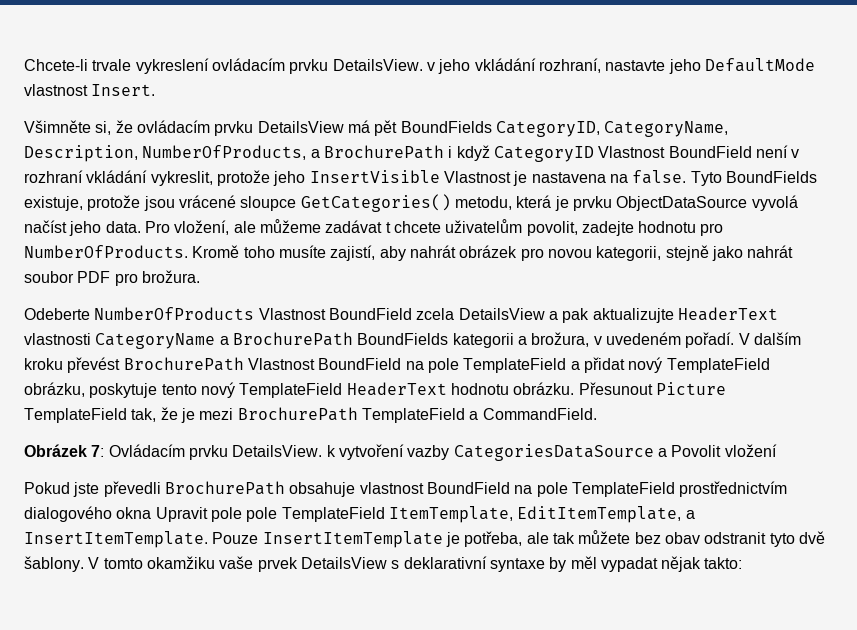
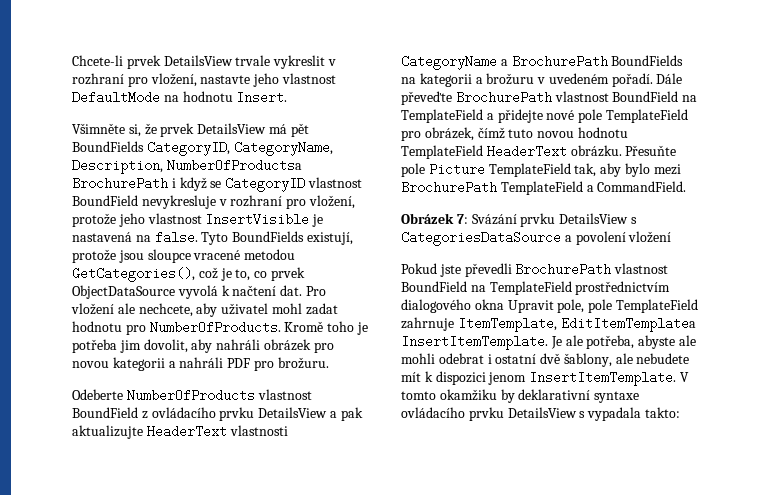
- Chcete-li trvale vykreslení ovládacím prvku DetailsView. v jeho vkládání rozhraní, nastavte jeho DefaultMode vlastnost Insert.
+ Chcete-li prvek DetailsView trvale vykreslit v rozhraní pro vložení, nastavte jeho vlastnost DefaultMode na hodnotu Insert.
- Všimněte si, že ovládacím prvku DetailsView má pět BoundFields CategoryID, CategoryName, Description, NumberOfProducts, a BrochurePath i když CategoryID Vlastnost BoundField není v rozhraní vkládání vykreslit, protože jeho InsertVisible Vlastnost je nastavena na false.
+ Všimněte si, že prvek DetailsView má pět BoundFields CategoryID, CategoryName, Description, NumberOfProductsa BrochurePath i když se CategoryID vlastnost BoundField nevykresluje v rozhraní pro vložení, protože jeho vlastnost InsertVisible je nastavená na false.
- Tyto BoundFields existuje, protože jsou vrácené sloupce GetCategories() metodu, která je prvku ObjectDataSource vyvolá načíst jeho data. Pro vložení, ale můžeme zadávat t chcete uživatelům povolit, zadejte hodnotu pro NumberOfProducts.
+ Tyto BoundFields existují, protože jsou sloupce vracené metodou GetCategories(), což je to, co prvek ObjectDataSource vyvolá k načtení dat. Pro vložení ale nechcete, aby uživatel mohl zadat hodnotu pro NumberOfProducts.
- Kromě toho musíte zajistí, aby nahrát obrázek pro novou kategorii, stejně jako nahrát soubor PDF pro brožura.
+ Kromě toho je potřeba jim dovolit, aby nahráli obrázek pro novou kategorii a nahráli PDF pro brožuru.
- Odeberte NumberOfProducts Vlastnost BoundField zcela DetailsView a pak aktualizujte HeaderText vlastnosti CategoryName a BrochurePath BoundFields kategorii a brožura, v uvedeném pořadí.
+ Odeberte NumberOfProducts vlastnost BoundField z ovládacího prvku DetailsView a pak aktualizujte HeaderText vlastnosti CategoryName a BrochurePath BoundFields na kategorii a brožuru v uvedeném pořadí.
- V dalším kroku převést BrochurePath Vlastnost BoundField na pole TemplateField a přidat nový TemplateField obrázku, poskytuje tento nový TemplateField HeaderText hodnotu obrázku. Přesunout Picture TemplateField tak, že je mezi BrochurePath TemplateField a CommandField.
+ Dále převeďte BrochurePath vlastnost BoundField na TemplateField a přidejte nové pole TemplateField pro obrázek, čímž tuto novou hodnotu TemplateField HeaderText obrázku. Přesuňte pole Picture TemplateField tak, aby bylo mezi BrochurePath TemplateField a CommandField.
- Obrázek 7: Ovládacím prvku DetailsView. k vytvoření vazby CategoriesDataSource a Povolit vložení
+ Obrázek 7: Svázání prvku DetailsView s CategoriesDataSource a povolení vložení
- Pokud jste převedli BrochurePath obsahuje vlastnost BoundField na pole TemplateField prostřednictvím dialogového okna Upravit pole pole TemplateField ItemTemplate, EditItemTemplate, a InsertItemTemplate. Pouze InsertItemTemplate je potřeba, ale tak můžete bez obav odstranit tyto dvě šablony. V tomto okamžiku vaše prvek DetailsView s deklarativní syntaxe by měl vypadat nějak takto:
+ Pokud jste převedli BrochurePath vlastnost BoundField na TemplateField prostřednictvím dialogového okna Upravit pole, pole TemplateField zahrnuje ItemTemplate, EditItemTemplatea InsertItemTemplate. Je ale potřeba, abyste ale mohli odebrat i ostatní dvě šablony, ale nebudete mít k dispozici jenom InsertItemTemplate. V tomto okamžiku by deklarativní syntaxe ovládacího prvku DetailsView s vypadala takto:

